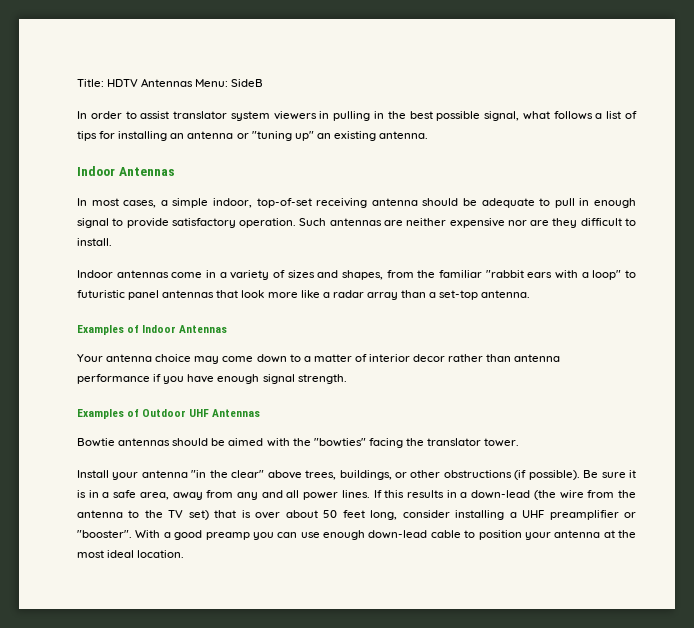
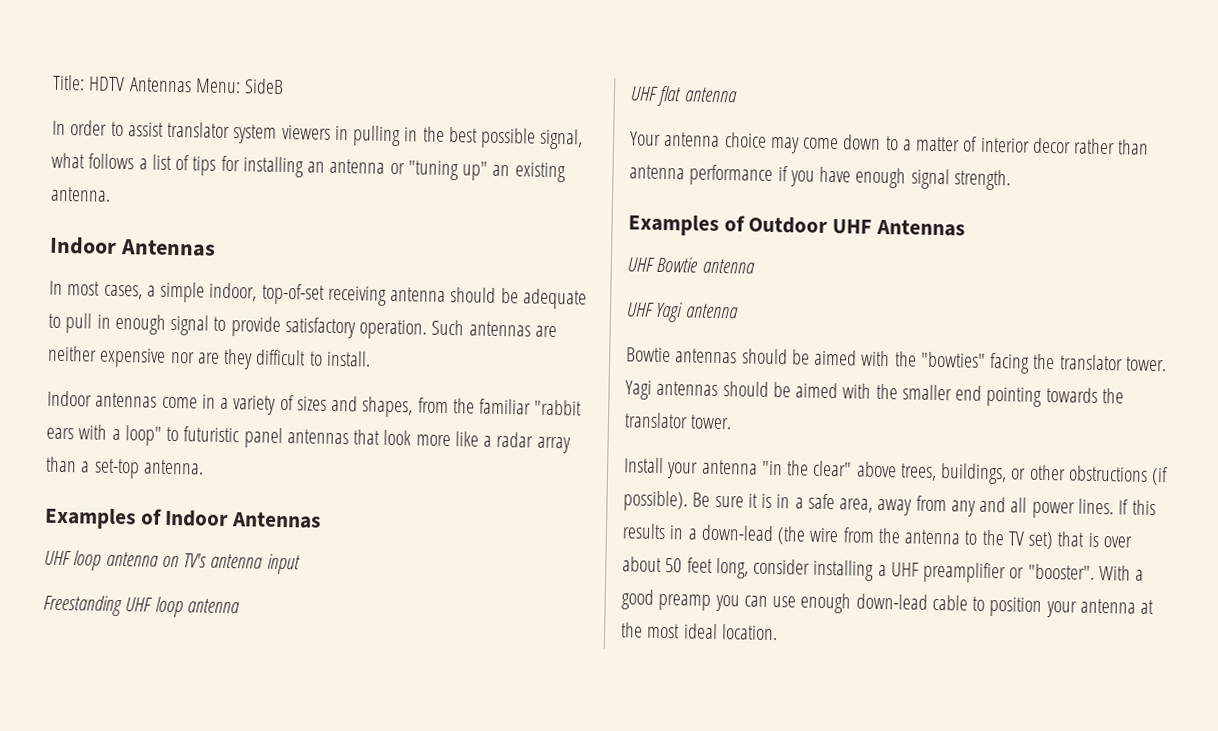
+ UHF loop antenna on TV's antenna input
+ Freestanding UHF loop antenna
+ UHF flat antenna
+ UHF Bowtie antenna
+ UHF Yagi antenna
+ Yagi antennas should be aimed with the smaller end pointing towards the translator tower.

